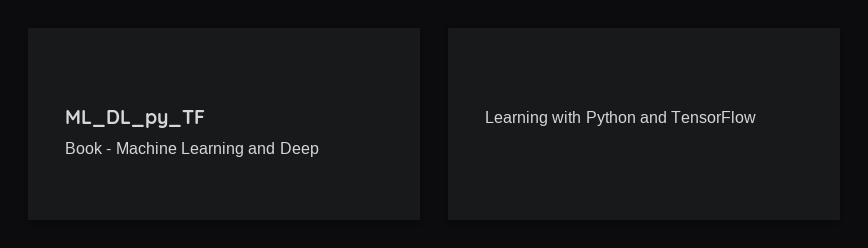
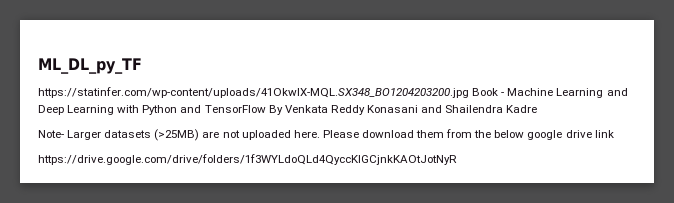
- Book - Machine Learning and Deep Learning with Python and TensorFlow
+ https://statinfer.com/wp-content/uploads/41OkwIX-MQL.SX348_BO1204203200.jpg Book - Machine Learning and Deep Learning with Python and TensorFlow By Venkata Reddy Konasani and Shailendra Kadre
+ Note- Larger datasets (>25MB) are not uploaded here. Please download them from the below google drive link
+ https://drive.google.com/drive/folders/1f3WYLdoQLd4QyccKIGCjnkKAOtJotNyR

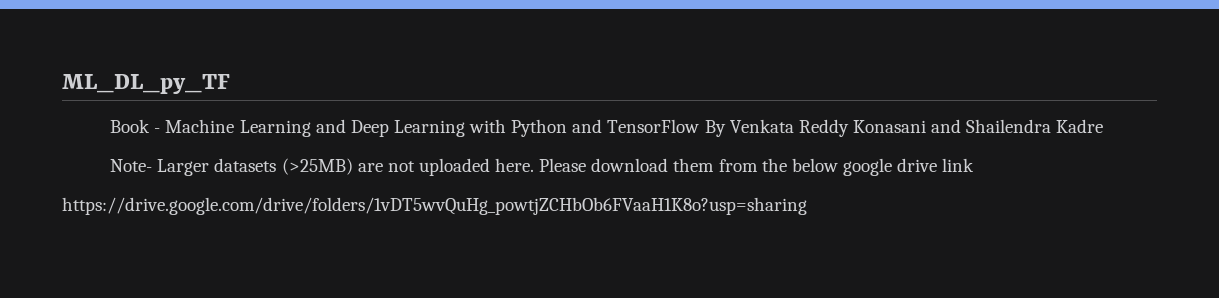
- https://statinfer.com/wp-content/uploads/41OkwIX-MQL.SX348_BO1204203200.jpg Book - Machine Learning and Deep Learning with Python and TensorFlow By Venkata Reddy Konasani and Shailendra Kadre
+ Book - Machine Learning and Deep Learning with Python and TensorFlow By Venkata Reddy Konasani and Shailendra Kadre
- https://drive.google.com/drive/folders/1f3WYLdoQLd4QyccKIGCjnkKAOtJotNyR
+ https://drive.google.com/drive/folders/1vDT5wvQuHg_powtjZCHbOb6FVaaH1K8o?usp=sharing

